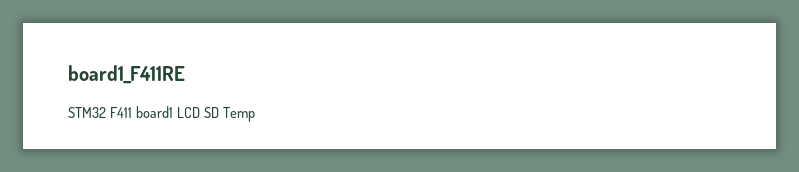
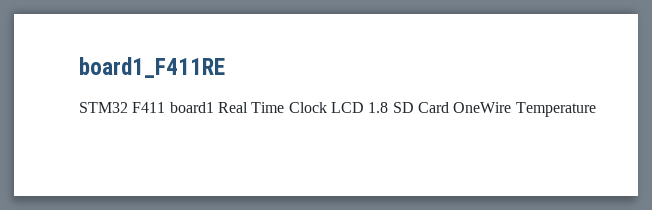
- STM32 F411 board1 LCD SD Temp
+ STM32 F411 board1 Real Time Clock LCD 1.8 SD Card OneWire Temperature

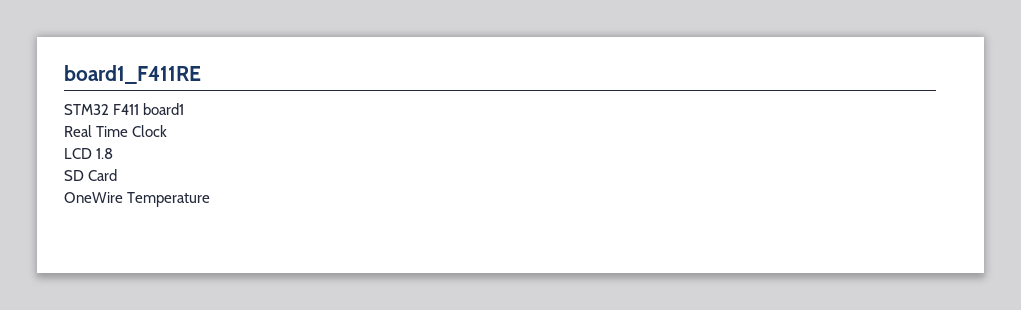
- STM32 F411 board1 Real Time Clock LCD 1.8 SD Card OneWire Temperature
+ STM32 F411 board1
+ Real Time Clock
+ LCD 1.8
+ SD Card
+ OneWire Temperature

